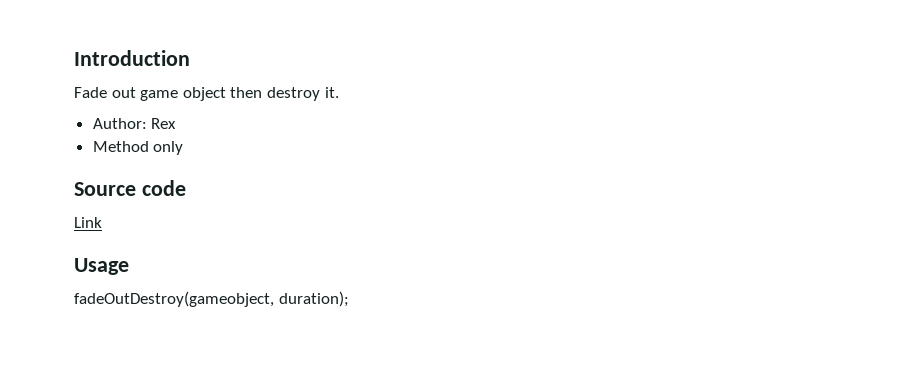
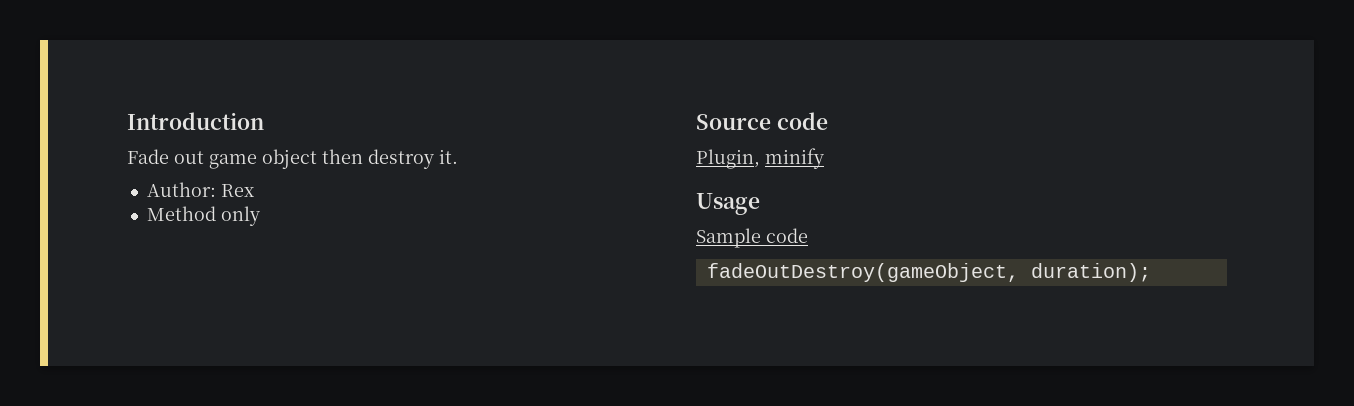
- Link
+ Plugin, minify
- fadeOutDestroy(gameobject, duration);
+ Sample code
+ fadeOutDestroy(gameObject, duration);

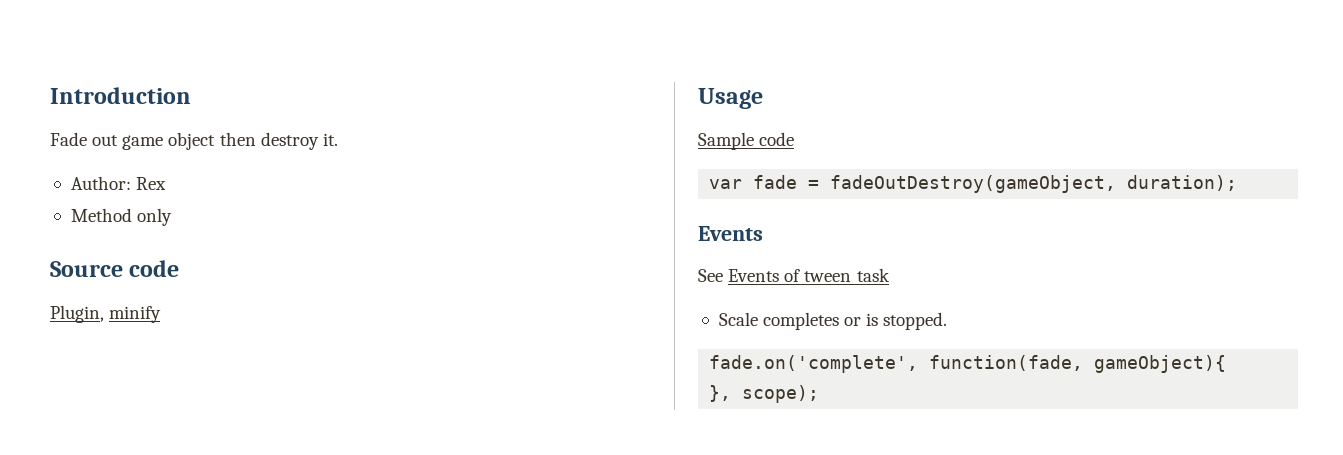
- fadeOutDestroy(gameObject, duration);
+ var fade = fadeOutDestroy(gameObject, duration);
+ Events
+ See Events of tween task
+ Scale completes or is stopped.
+ fade.on('complete', function(fade, gameObject){
+ }, scope);

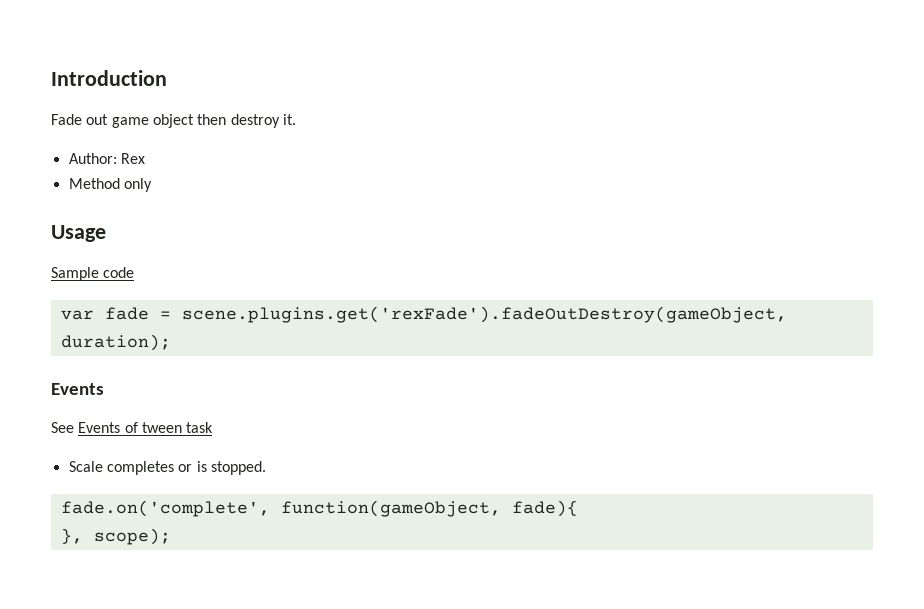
- Source code
- Plugin, minify
- var fade = fadeOutDestroy(gameObject, duration);
+ var fade = scene.plugins.get('rexFade').fadeOutDestroy(gameObject, duration);
- fade.on('complete', function(fade, gameObject){
+ fade.on('complete', function(gameObject, fade){

